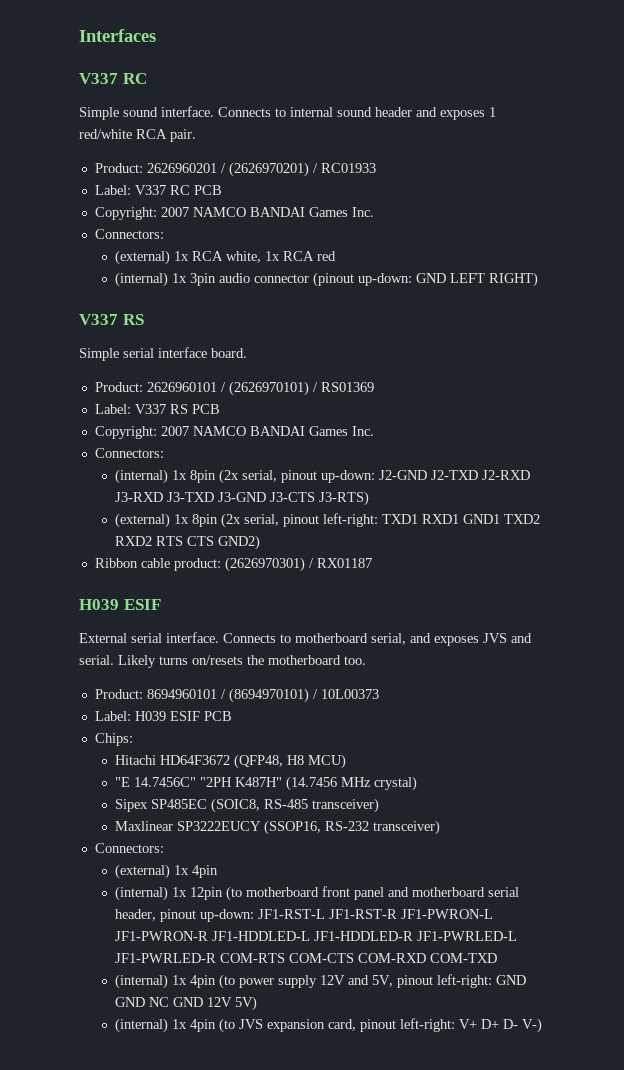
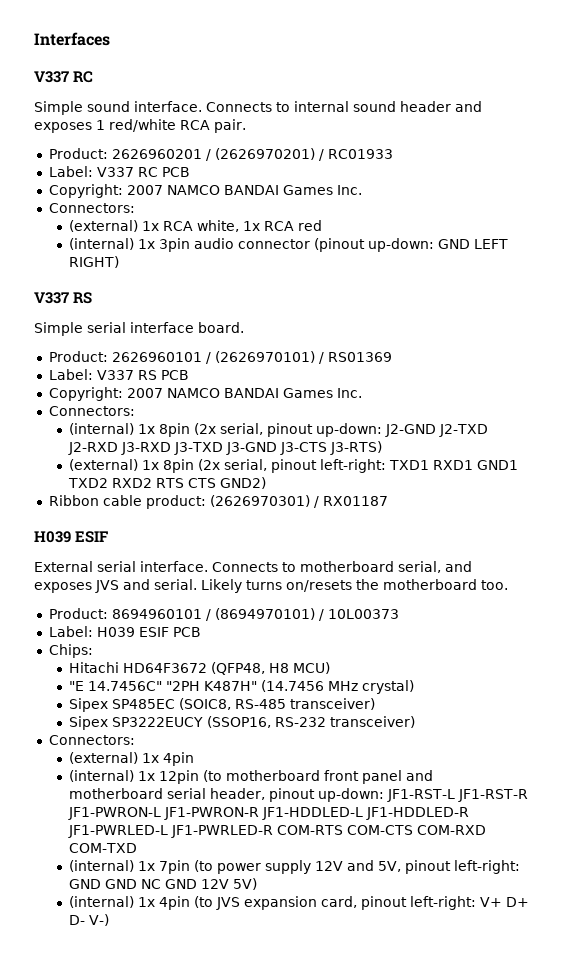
- Maxlinear SP3222EUCY (SSOP16, RS-232 transceiver)
+ Sipex SP3222EUCY (SSOP16, RS-232 transceiver)
- (internal) 1x 4pin (to power supply 12V and 5V, pinout left-right: GND GND NC GND 12V 5V)
+ (internal) 1x 7pin (to power supply 12V and 5V, pinout left-right: GND GND NC GND 12V 5V)

